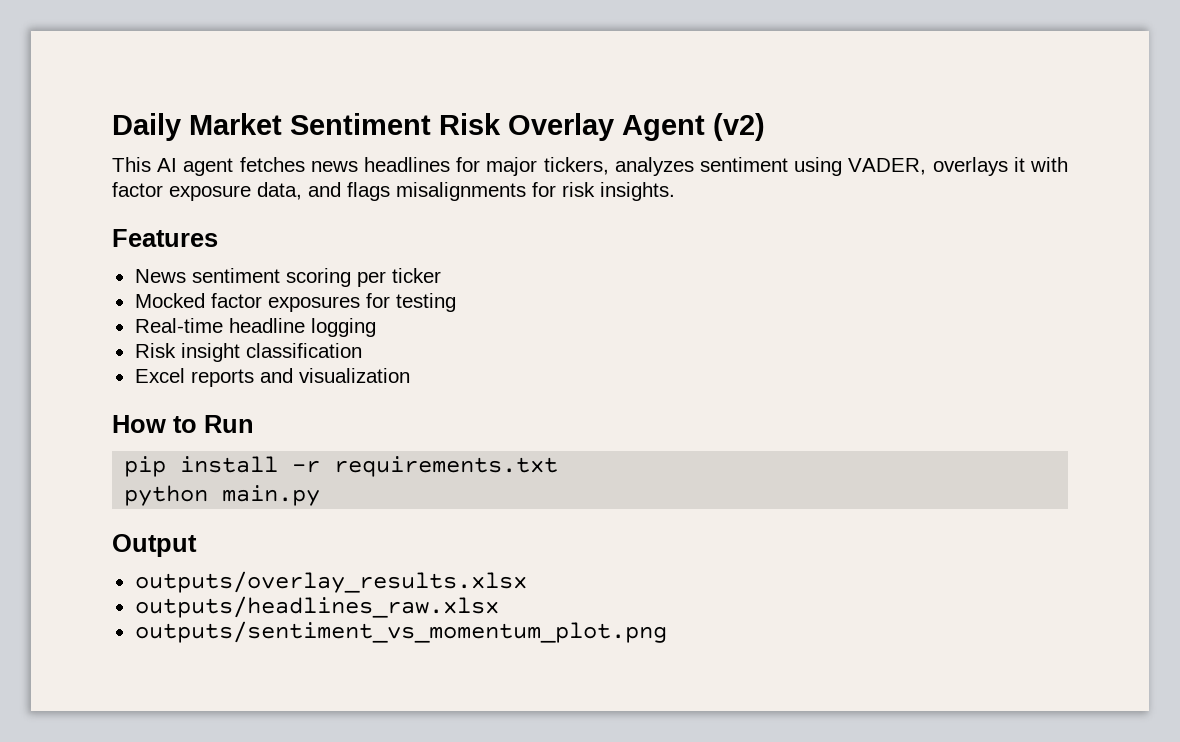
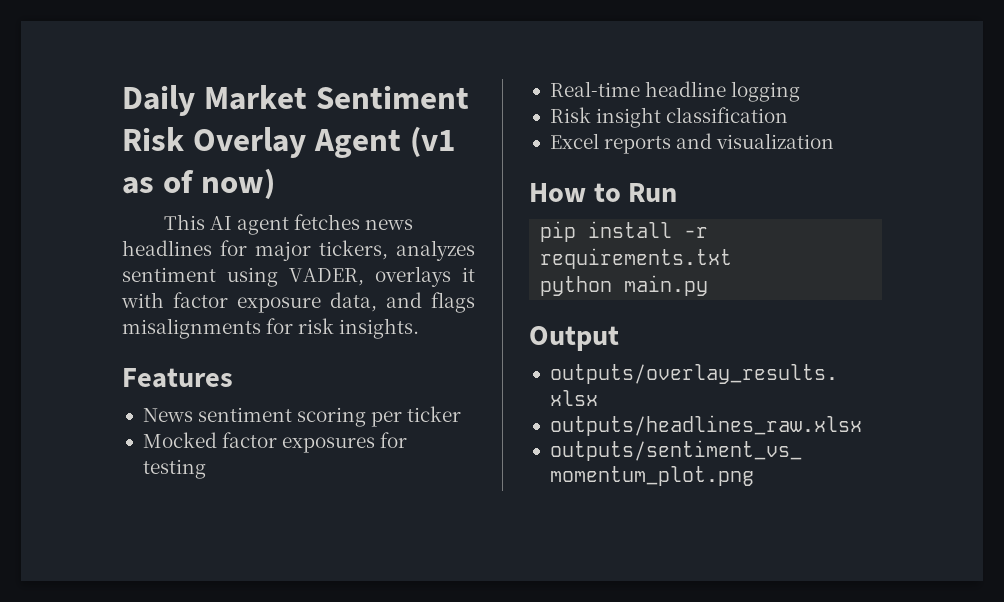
- Daily Market Sentiment Risk Overlay Agent (v2)
+ Daily Market Sentiment Risk Overlay Agent (v1 as of now)

